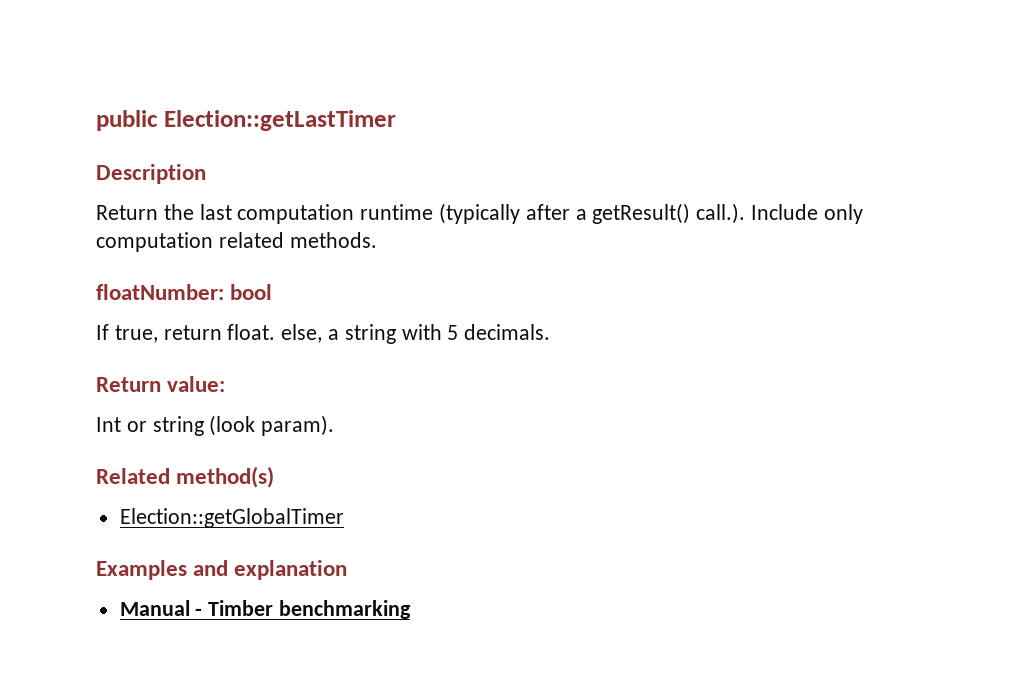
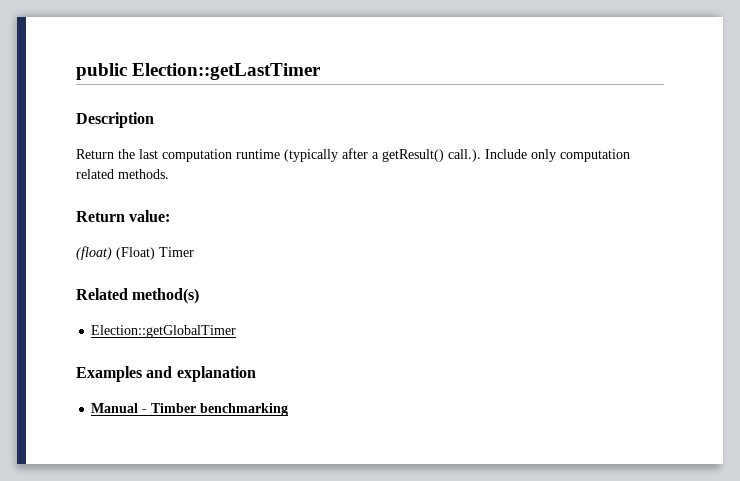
- floatNumber: bool
- If true, return float. else, a string with 5 decimals.
  Return value:
- Int or string (look param).
+ (float) (Float) Timer

